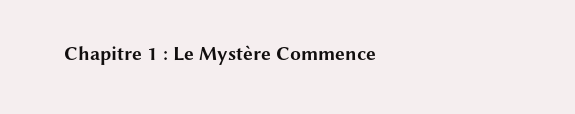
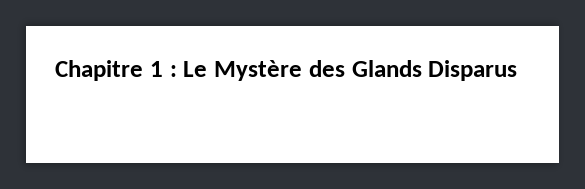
- Chapitre 1 : Le Mystère Commence
+ Chapitre 1 : Le Mystère des Glands Disparus

